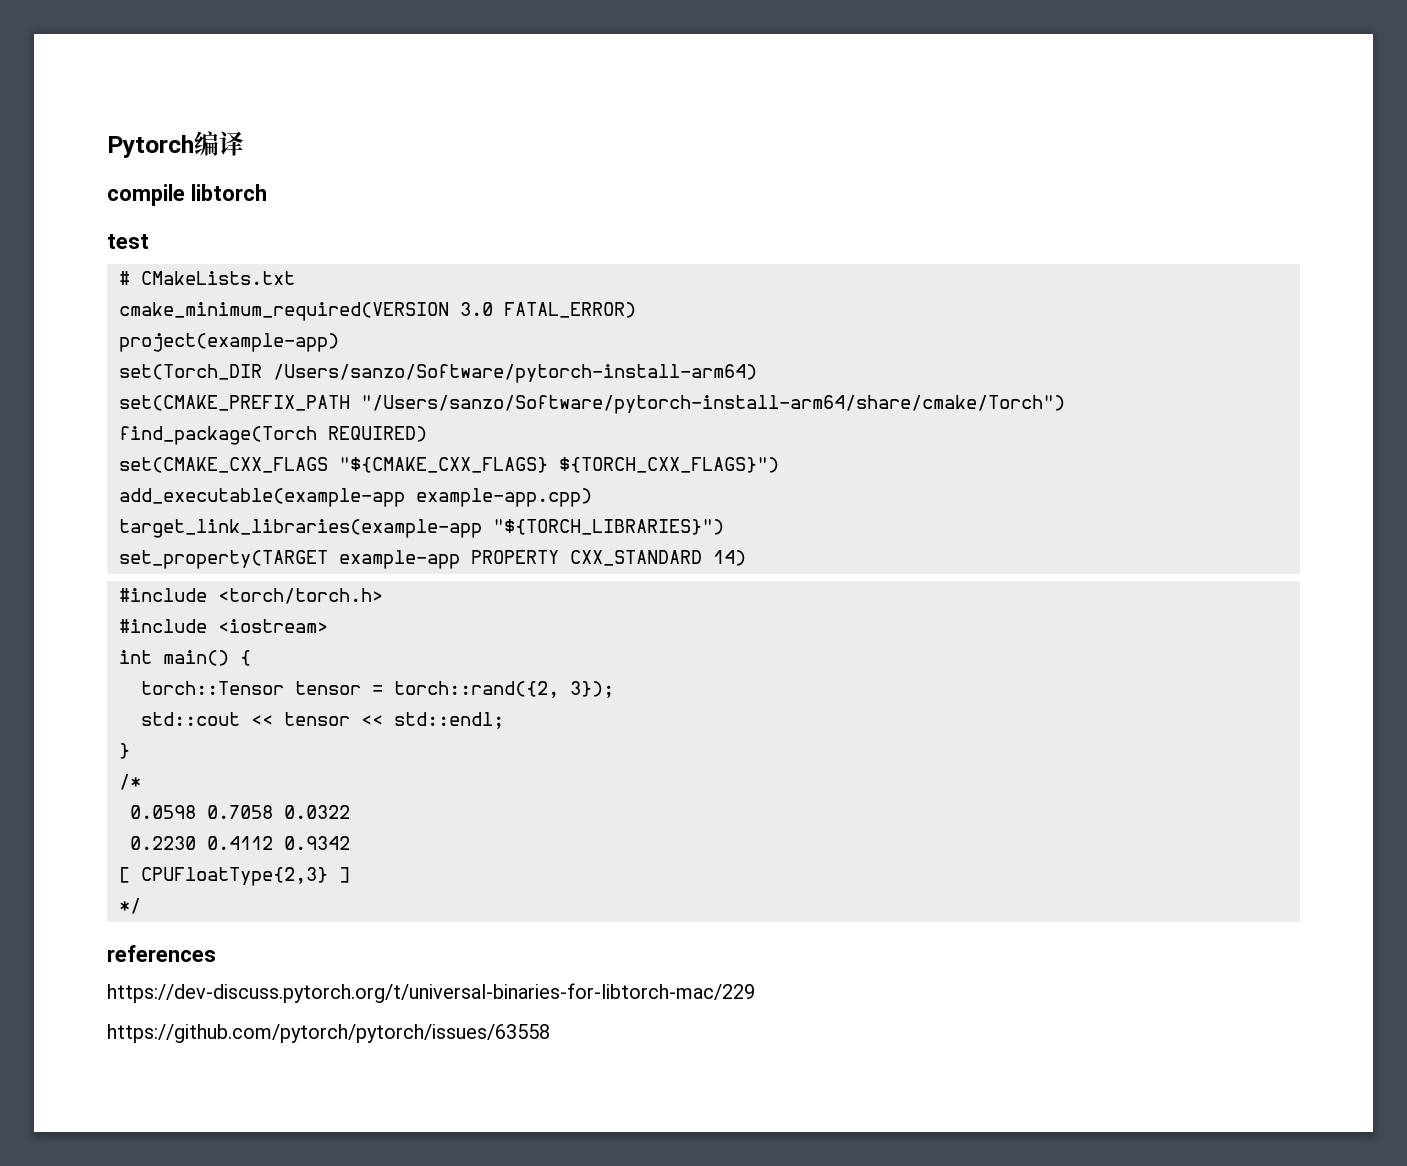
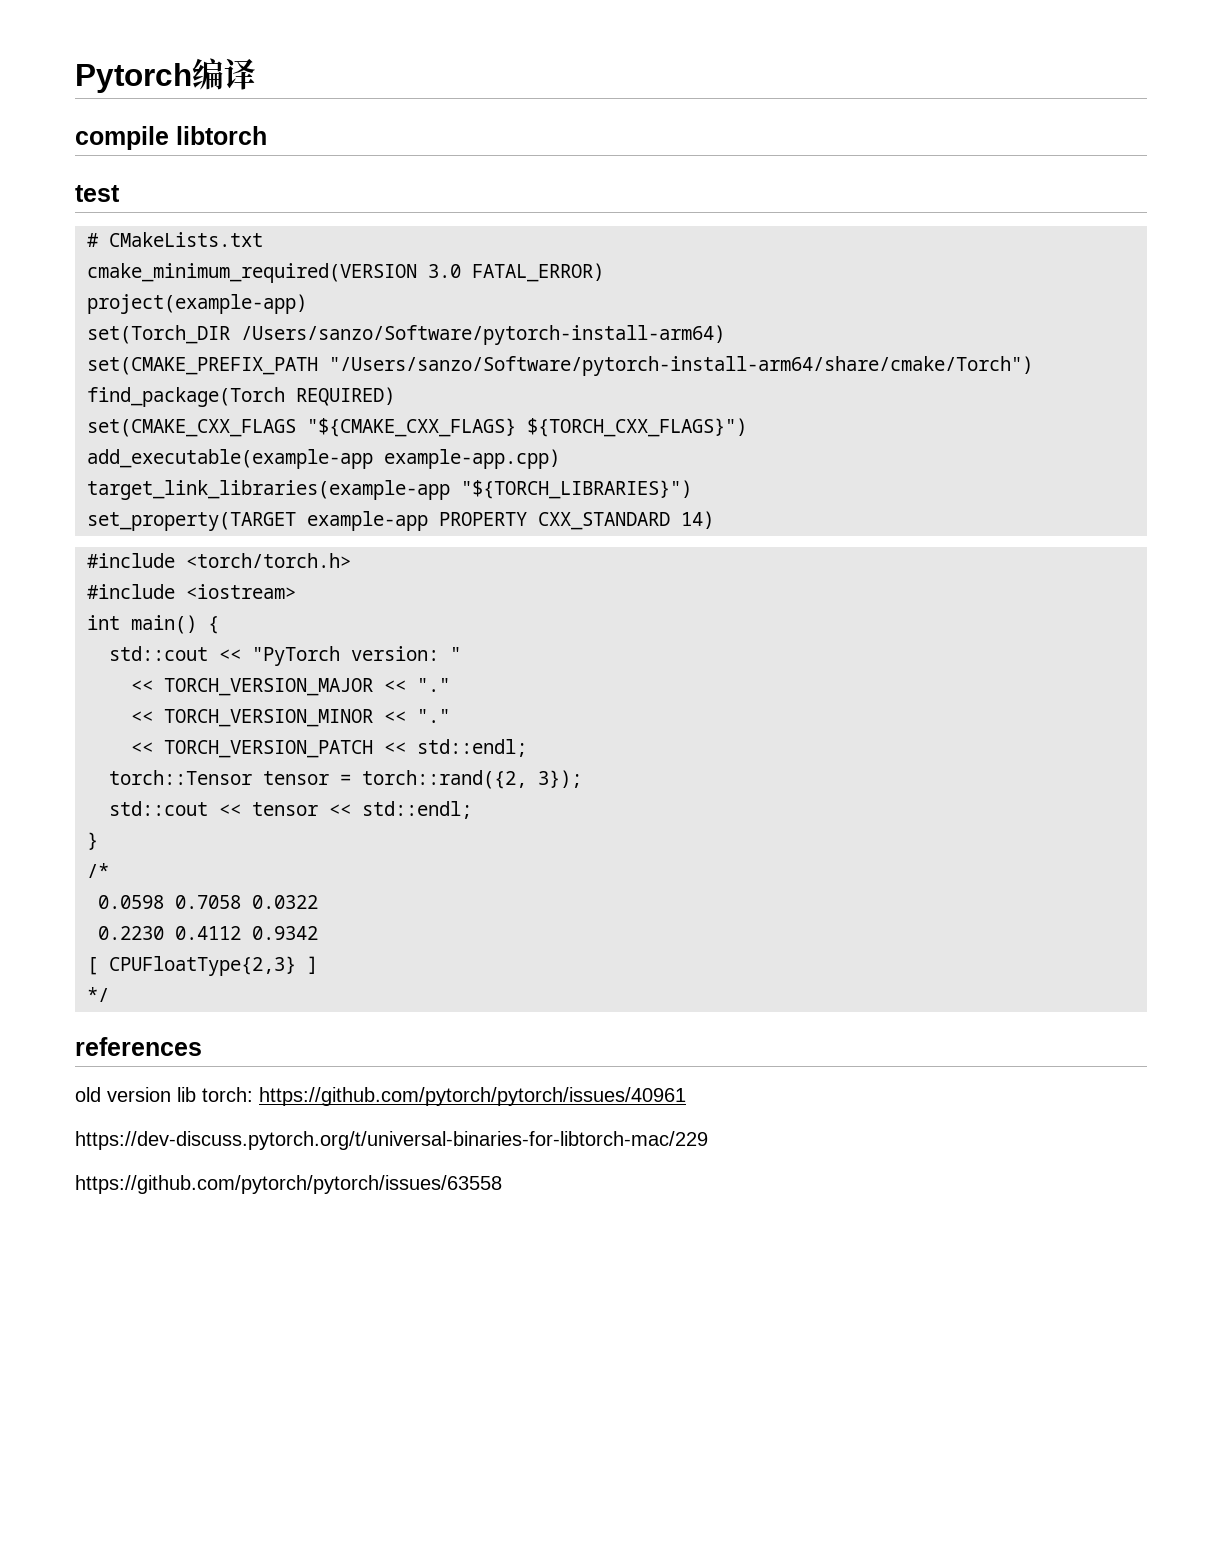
+ std::cout << "PyTorch version: "
+ << TORCH_VERSION_MAJOR << "."
+ << TORCH_VERSION_MINOR << "."
+ << TORCH_VERSION_PATCH << std::endl;
+ old version lib torch: https://github.com/pytorch/pytorch/issues/40961

